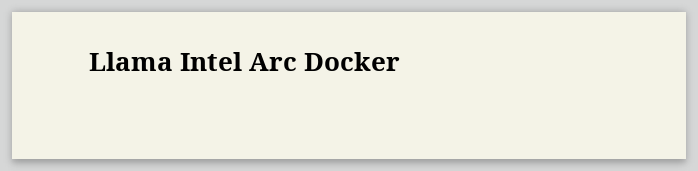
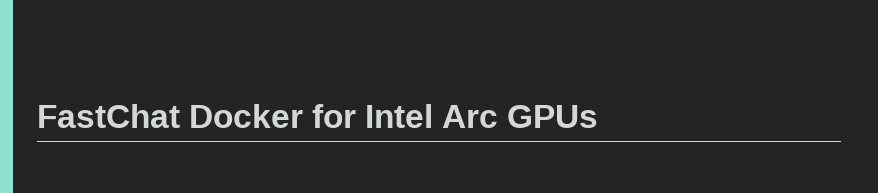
- Llama Intel Arc Docker
+ FastChat Docker for Intel Arc GPUs

